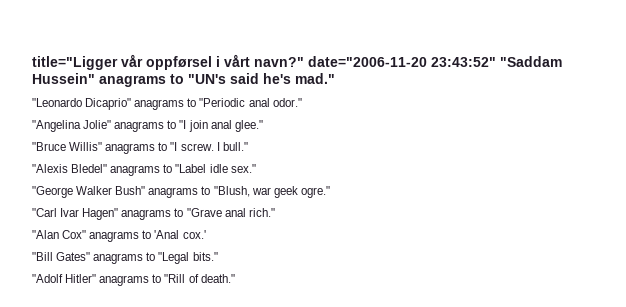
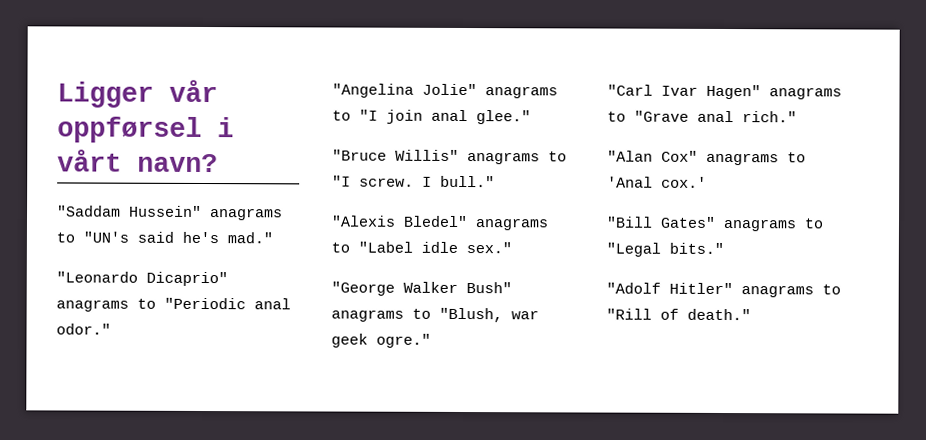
- title="Ligger vår oppførsel i vårt navn?" date="2006-11-20 23:43:52" "Saddam Hussein" anagrams to "UN's said he's mad."
+ Ligger vår oppførsel i vårt navn?
+ "Saddam Hussein" anagrams to "UN's said he's mad."

